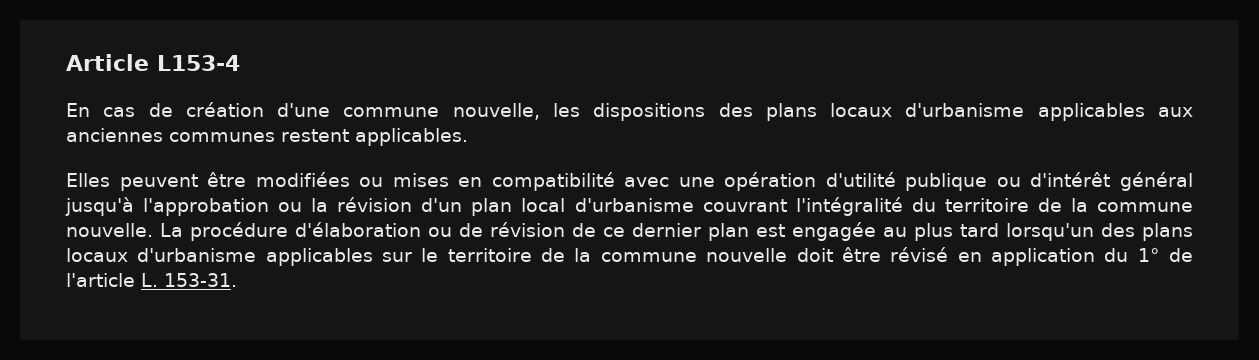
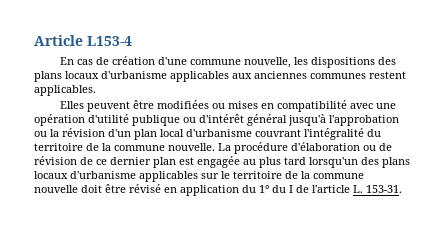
- La procédure d'élaboration ou de révision de ce dernier plan est engagée au plus tard lorsqu'un des plans locaux d'urbanisme applicables sur le territoire de la commune nouvelle doit être révisé en application du 1° de l'article L. 153-31.
+ La procédure d'élaboration ou de révision de ce dernier plan est engagée au plus tard lorsqu'un des plans locaux d'urbanisme applicables sur le territoire de la commune nouvelle doit être révisé en application du 1° du I de l'article L. 153-31.

